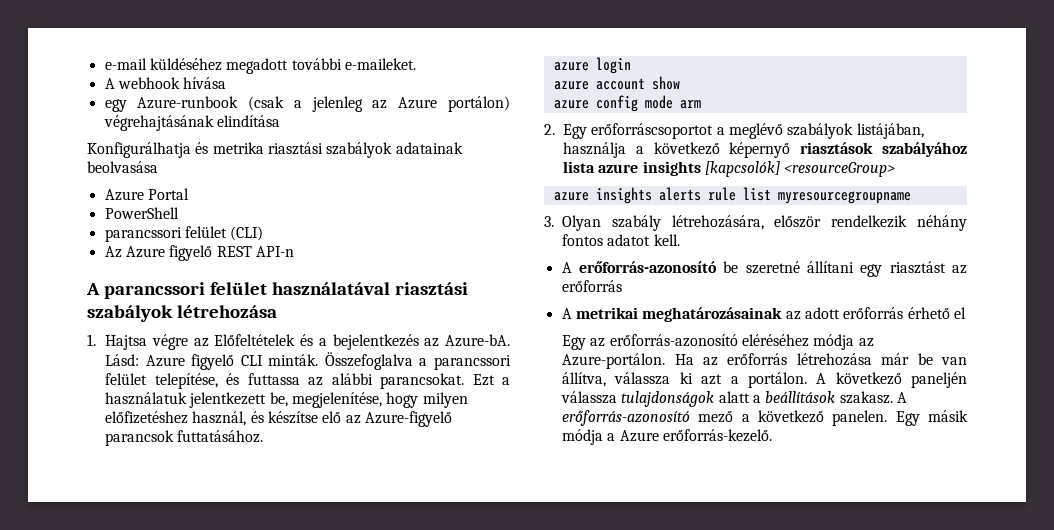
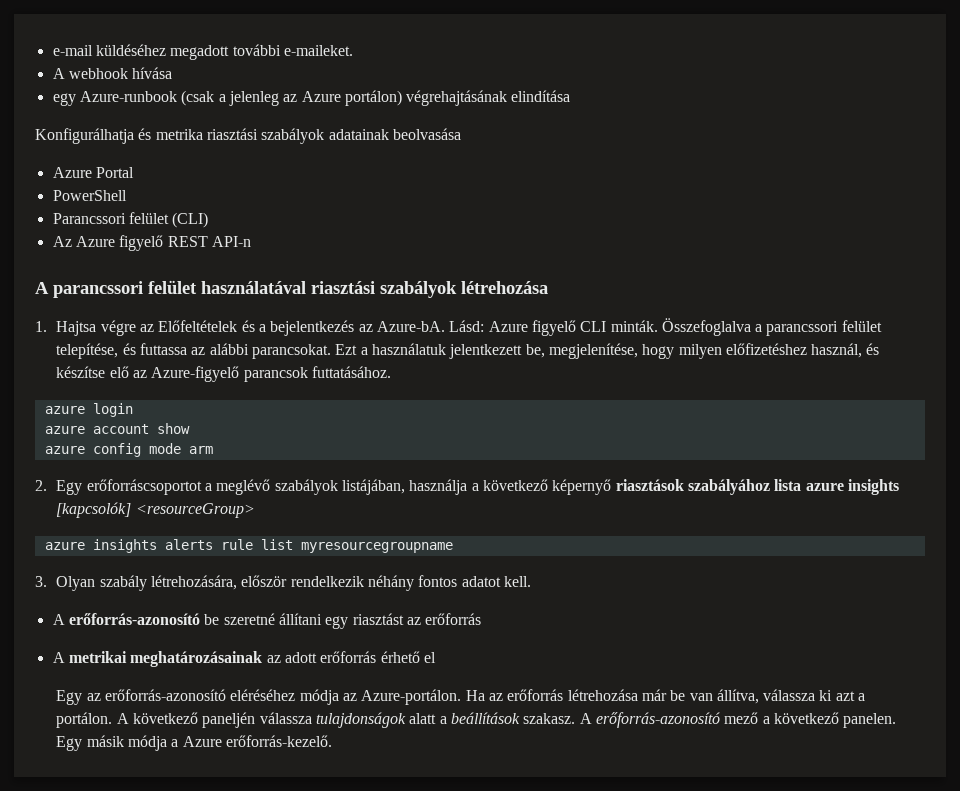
- parancssori felület (CLI)
+ Parancssori felület (CLI)

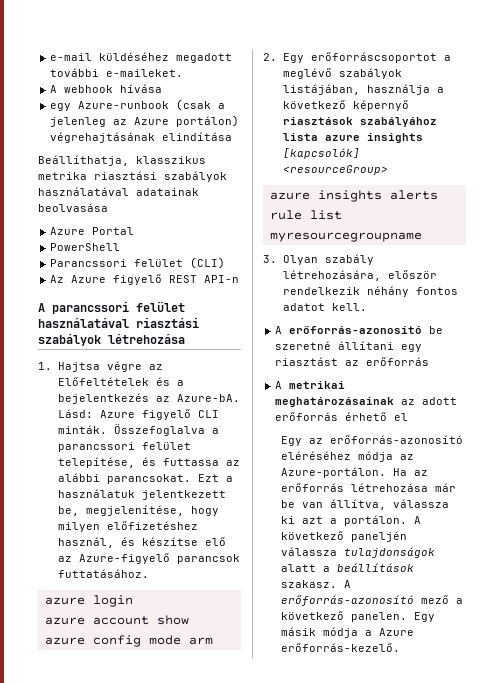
- Konfigurálhatja és metrika riasztási szabályok adatainak beolvasása
+ Beállíthatja, klasszikus metrika riasztási szabályok használatával adatainak beolvasása

